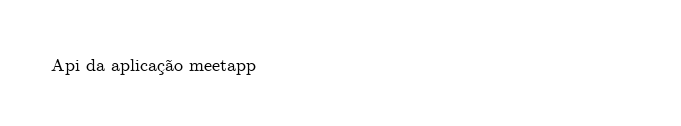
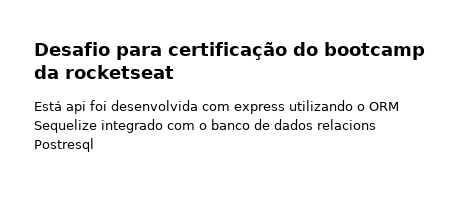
- Api da aplicação meetapp
+ Desafio para certificação do bootcamp da rocketseat
+ Está api foi desenvolvida com express utilizando o ORM Sequelize integrado com o banco de dados relacions Postresql

